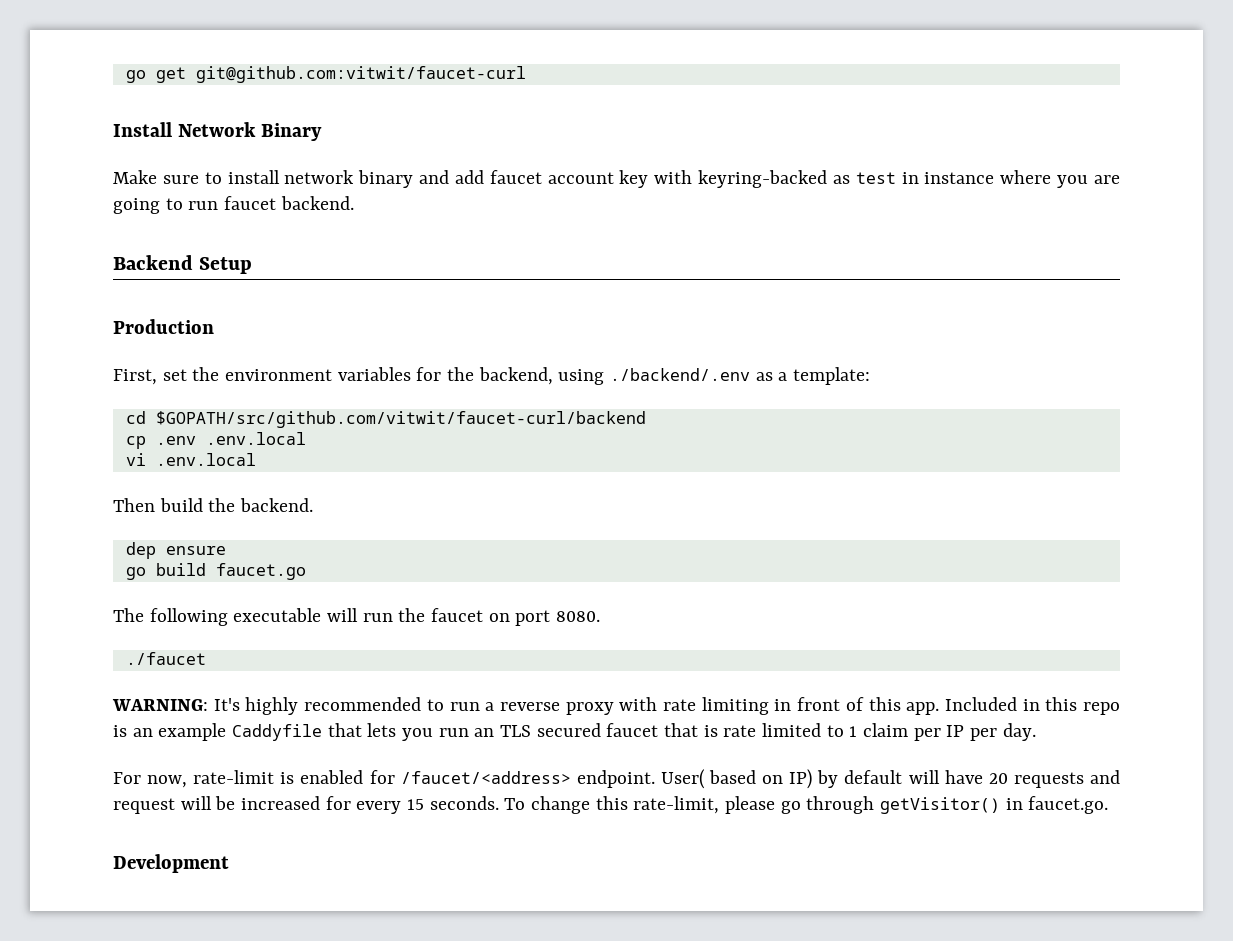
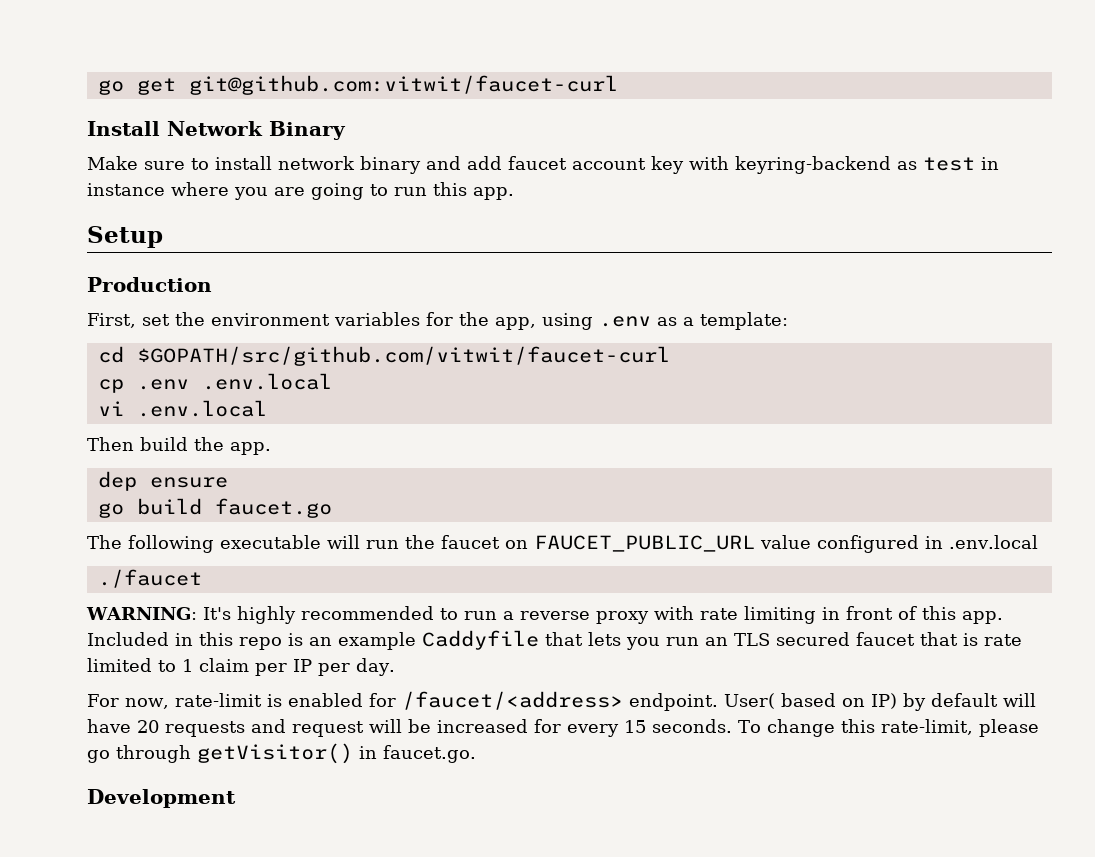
- Make sure to install network binary and add faucet account key with keyring-backed as test in instance where you are going to run faucet backend.
- Backend Setup
+ Make sure to install network binary and add faucet account key with keyring-backend as test in instance where you are going to run this app.
+ Setup
- First, set the environment variables for the backend, using ./backend/.env as a template:
+ First, set the environment variables for the app, using .env as a template:
- cd $GOPATH/src/github.com/vitwit/faucet-curl/backend
+ cd $GOPATH/src/github.com/vitwit/faucet-curl
- Then build the backend.
+ Then build the app.
- The following executable will run the faucet on port 8080.
+ The following executable will run the faucet on FAUCET_PUBLIC_URL value configured in .env.local

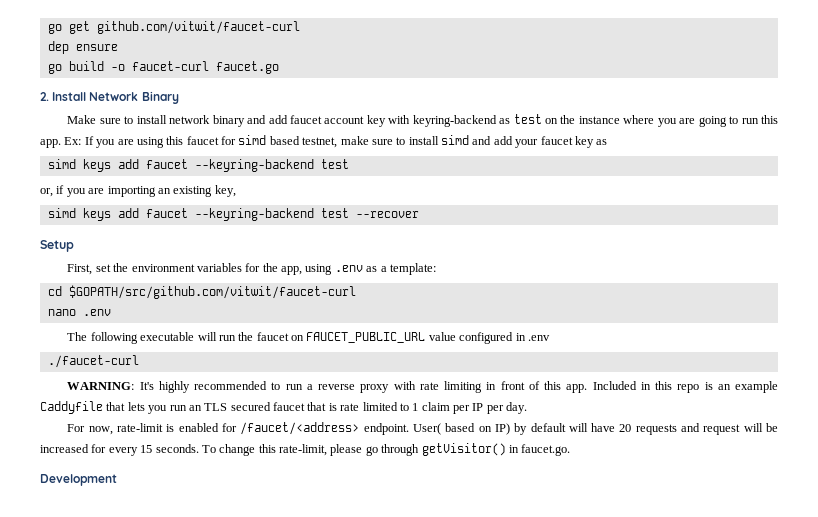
- go get git@github.com:vitwit/faucet-curl
- Install Network Binary
+ go get github.com/vitwit/faucet-curl
+ dep ensure
+ go build -o faucet-curl faucet.go
+ 2. Install Network Binary
- Make sure to install network binary and add faucet account key with keyring-backend as test in instance where you are going to run this app.
+ Make sure to install network binary and add faucet account key with keyring-backend as test on the instance where you are going to run this app. Ex: If you are using this faucet for simd based testnet, make sure to install simd and add your faucet key as
+ simd keys add faucet --keyring-backend test
+ or, if you are importing an existing key,
+ simd keys add faucet --keyring-backend test --recover
- Production
- cp .env .env.local
- vi .env.local
- Then build the app.
- dep ensure
- go build faucet.go
+ nano .env
- The following executable will run the faucet on FAUCET_PUBLIC_URL value configured in .env.local
- ./faucet
+ The following executable will run the faucet on FAUCET_PUBLIC_URL value configured in .env
+ ./faucet-curl

